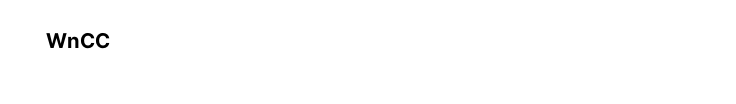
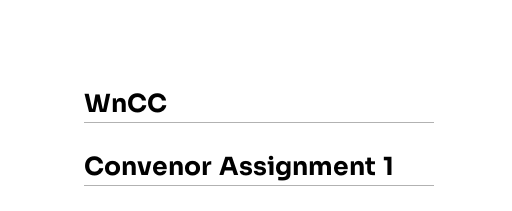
+ Convenor Assignment 1

